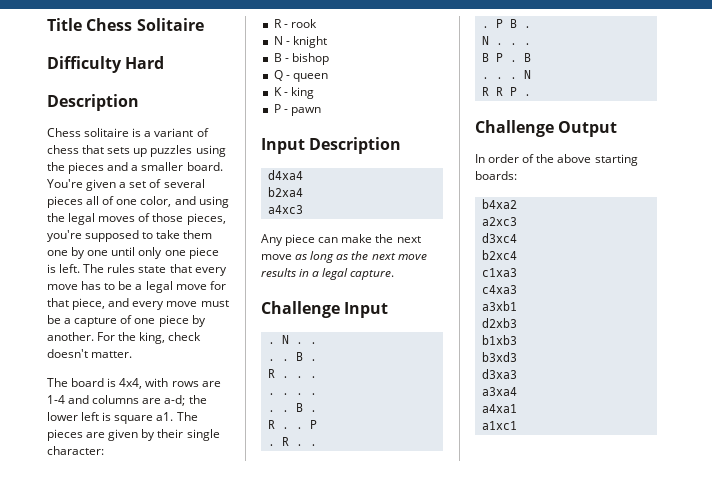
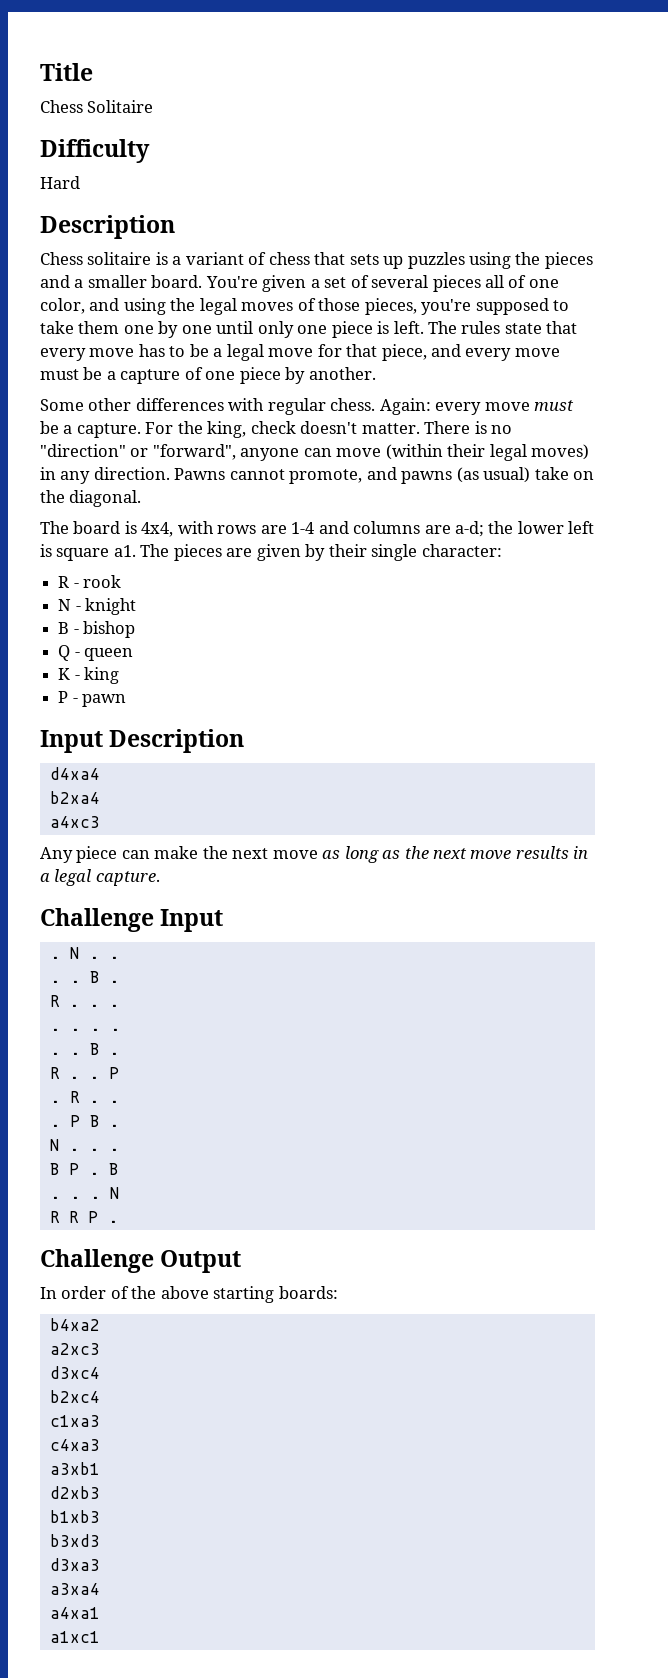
- Title Chess Solitaire
+ Title
+ Chess Solitaire
- Difficulty Hard
+ Difficulty
+ Hard
- The rules state that every move has to be a legal move for that piece, and every move must be a capture of one piece by another. For the king, check doesn't matter.
+ The rules state that every move has to be a legal move for that piece, and every move must be a capture of one piece by another.
+ Some other differences with regular chess. Again: every move must be a capture. For the king, check doesn't matter. There is no "direction" or "forward", anyone can move (within their legal moves) in any direction. Pawns cannot promote, and pawns (as usual) take on the diagonal.

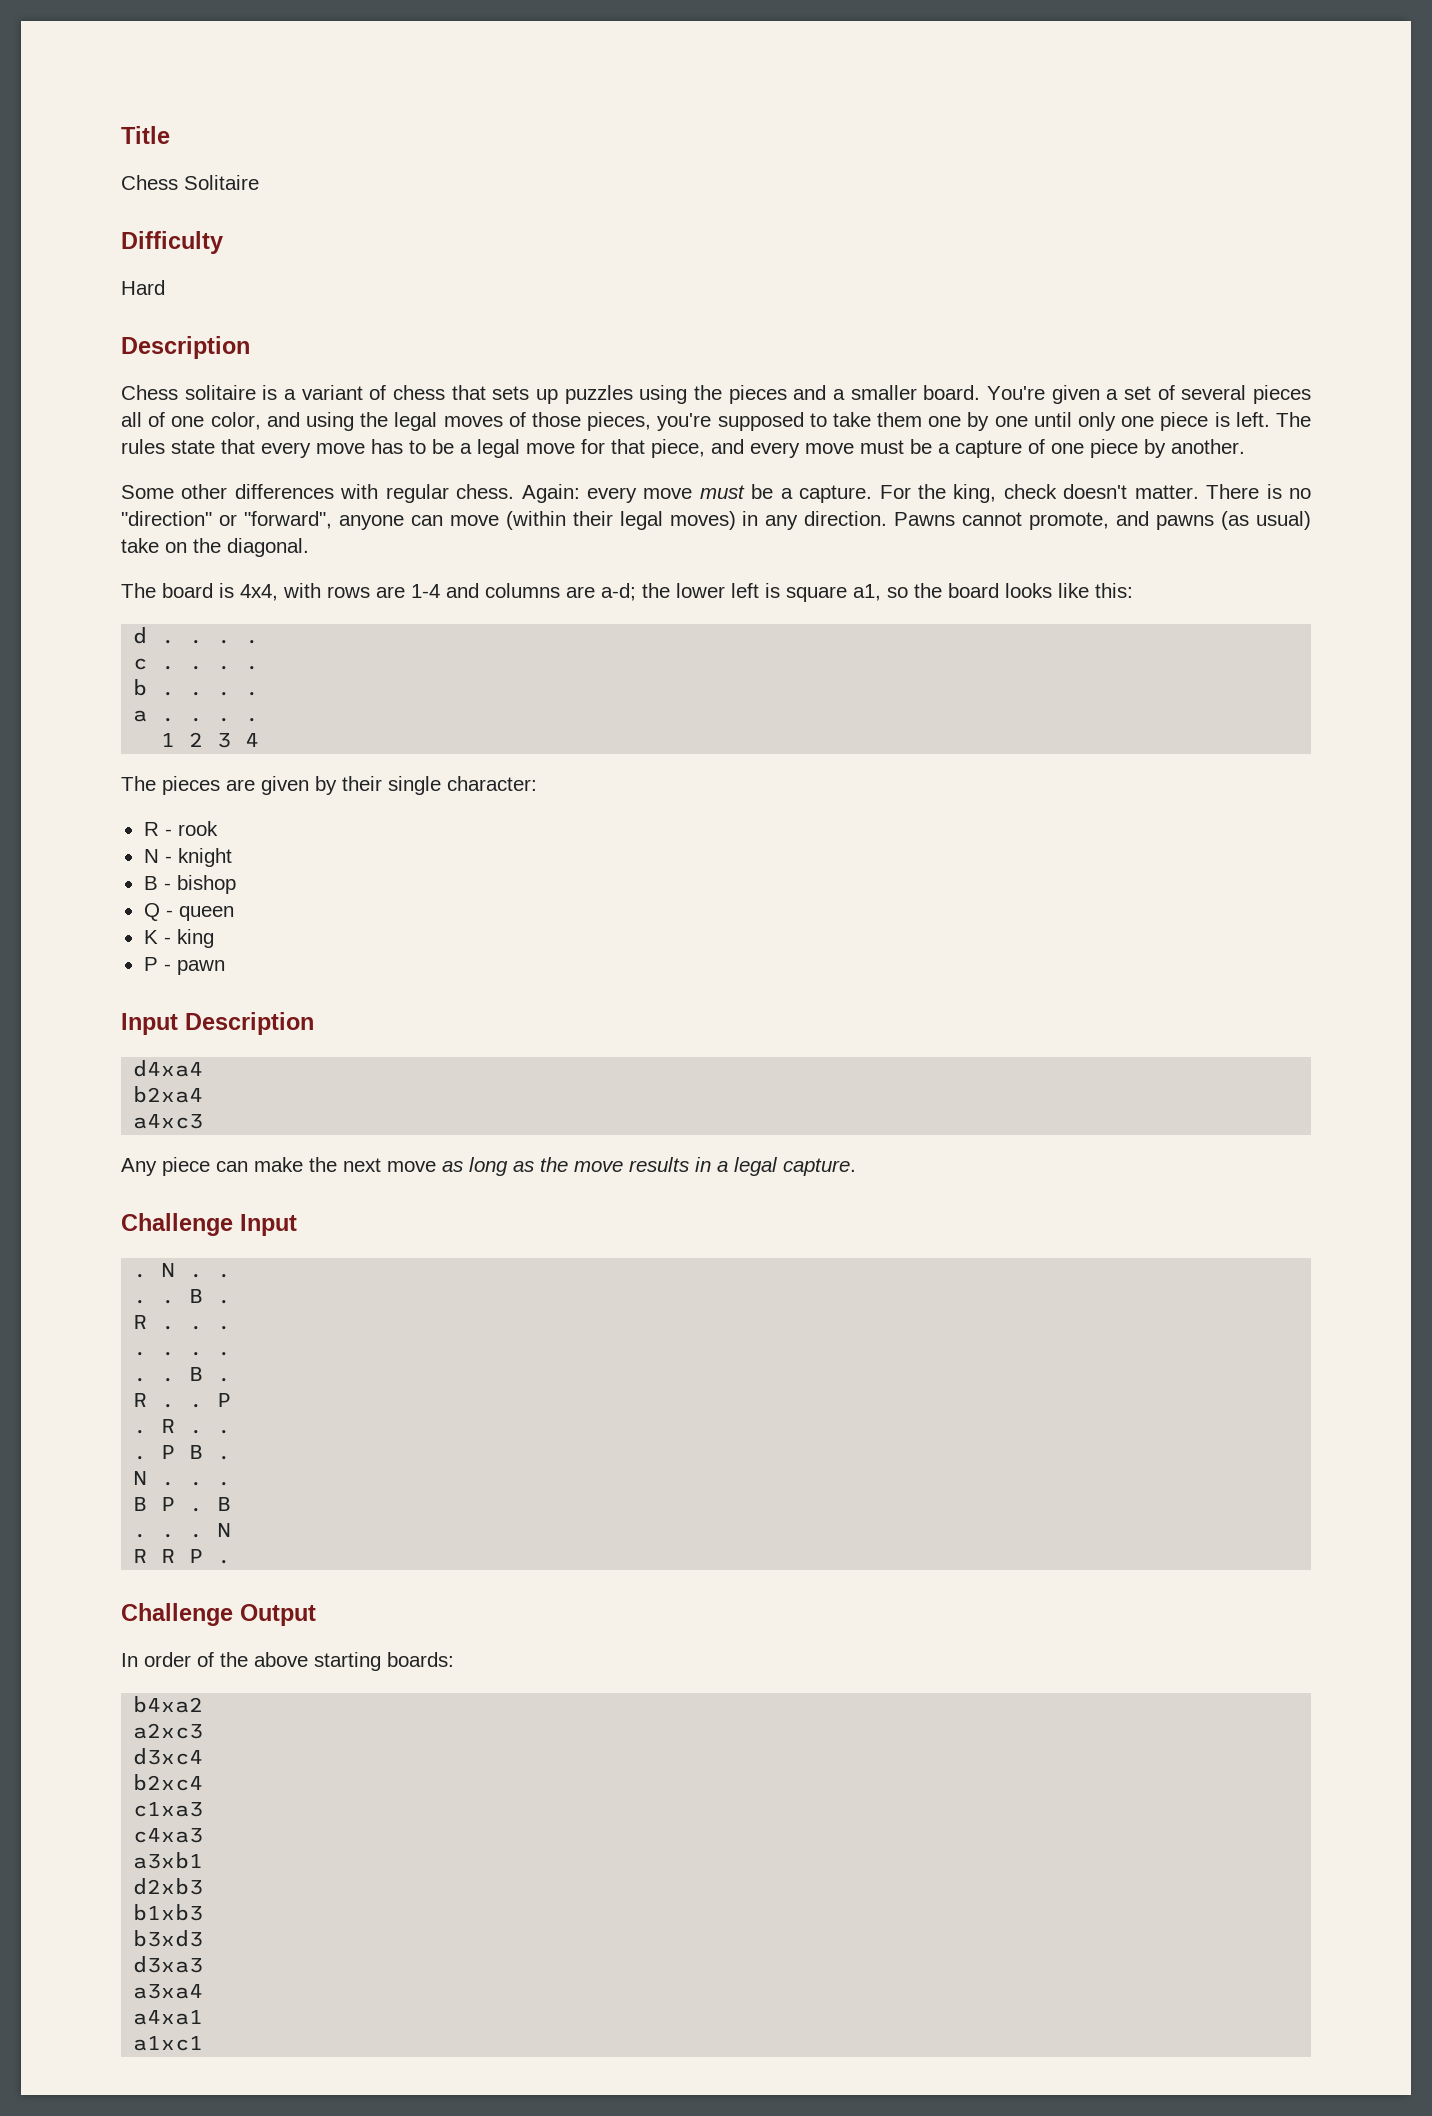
- The board is 4x4, with rows are 1-4 and columns are a-d; the lower left is square a1. The pieces are given by their single character:
+ The board is 4x4, with rows are 1-4 and columns are a-d; the lower left is square a1, so the board looks like this:
+ d . . . .
+ c . . . .
+ b . . . .
+ a . . . .
+ 1 2 3 4
+ The pieces are given by their single character:
- Any piece can make the next move as long as the next move results in a legal capture.
+ Any piece can make the next move as long as the move results in a legal capture.

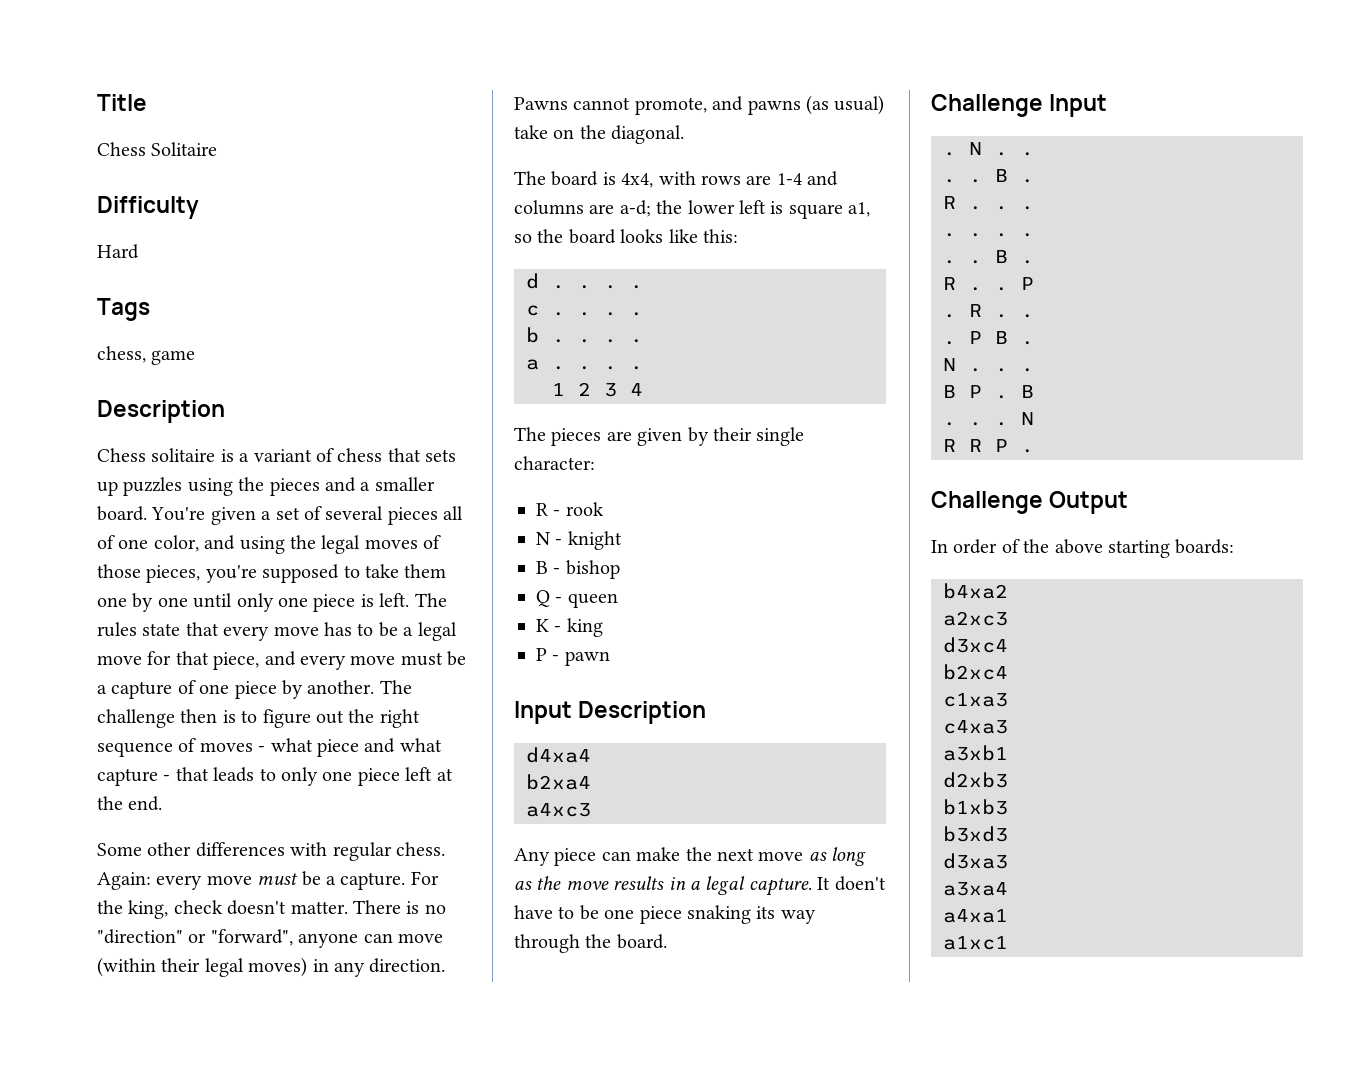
+ Tags
+ chess, game
+ The challenge then is to figure out the right sequence of moves - what piece and what capture - that leads to only one piece left at the end.
+ It doen't have to be one piece snaking its way through the board.

